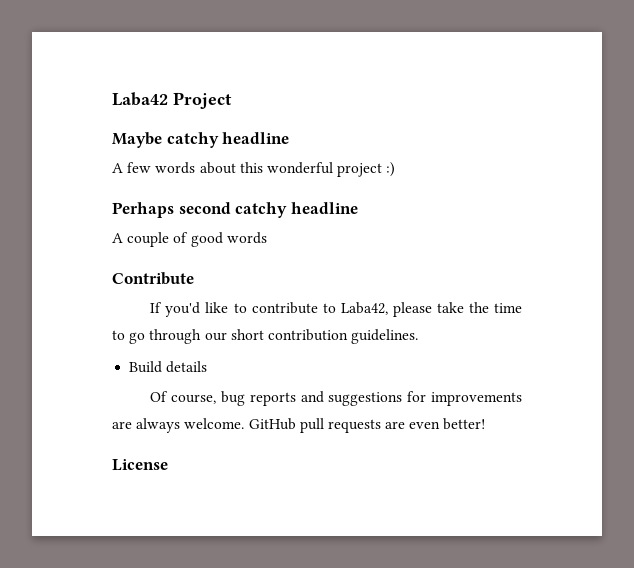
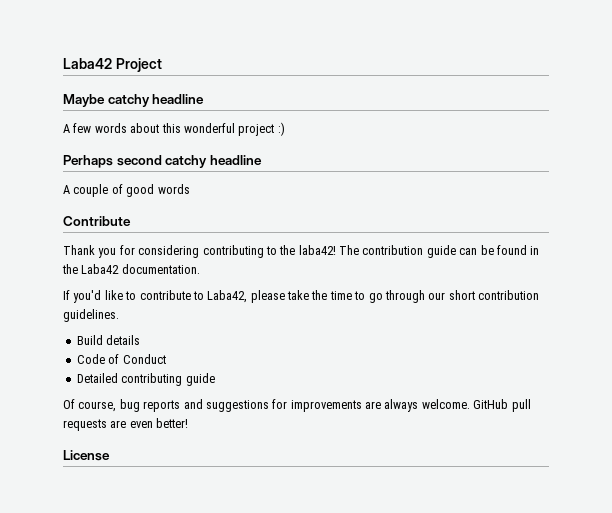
+ Thank you for considering contributing to the laba42! The contribution guide can be found in the Laba42 documentation.
+ Code of Conduct
+ Detailed contributing guide

